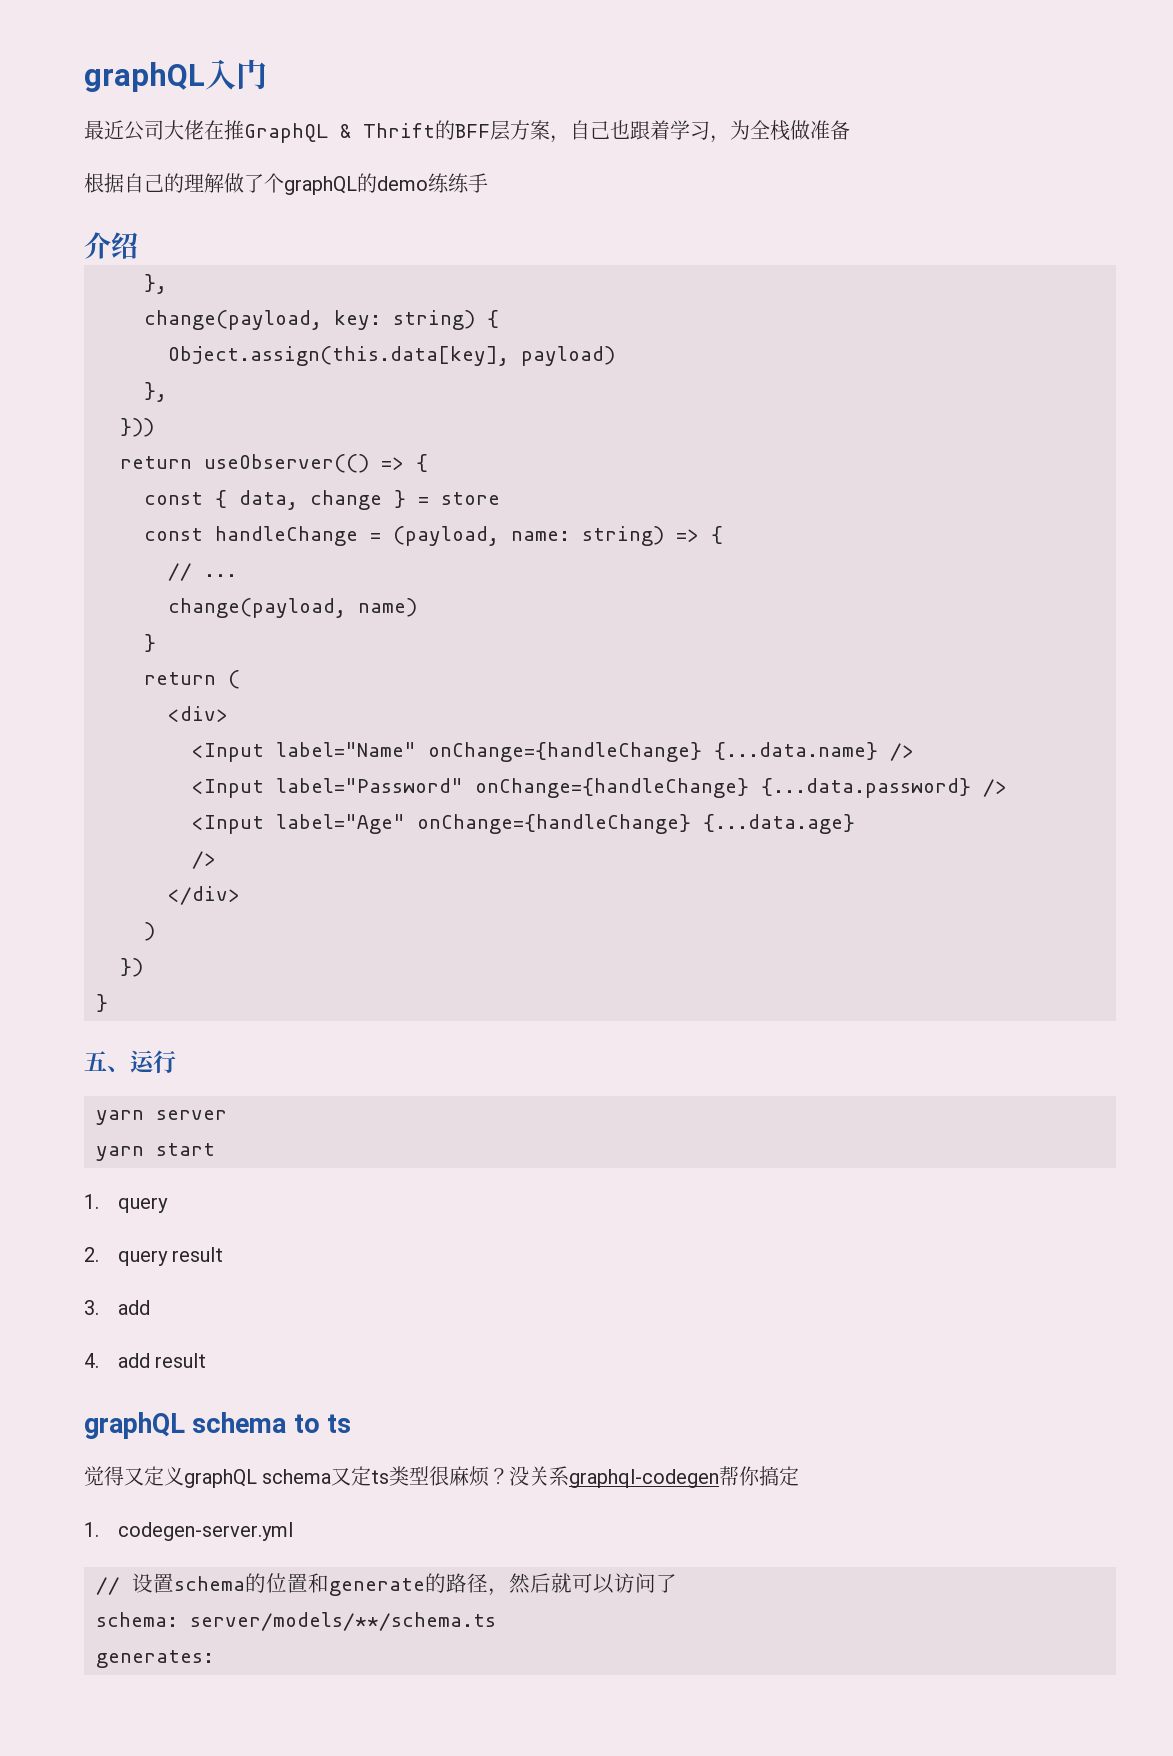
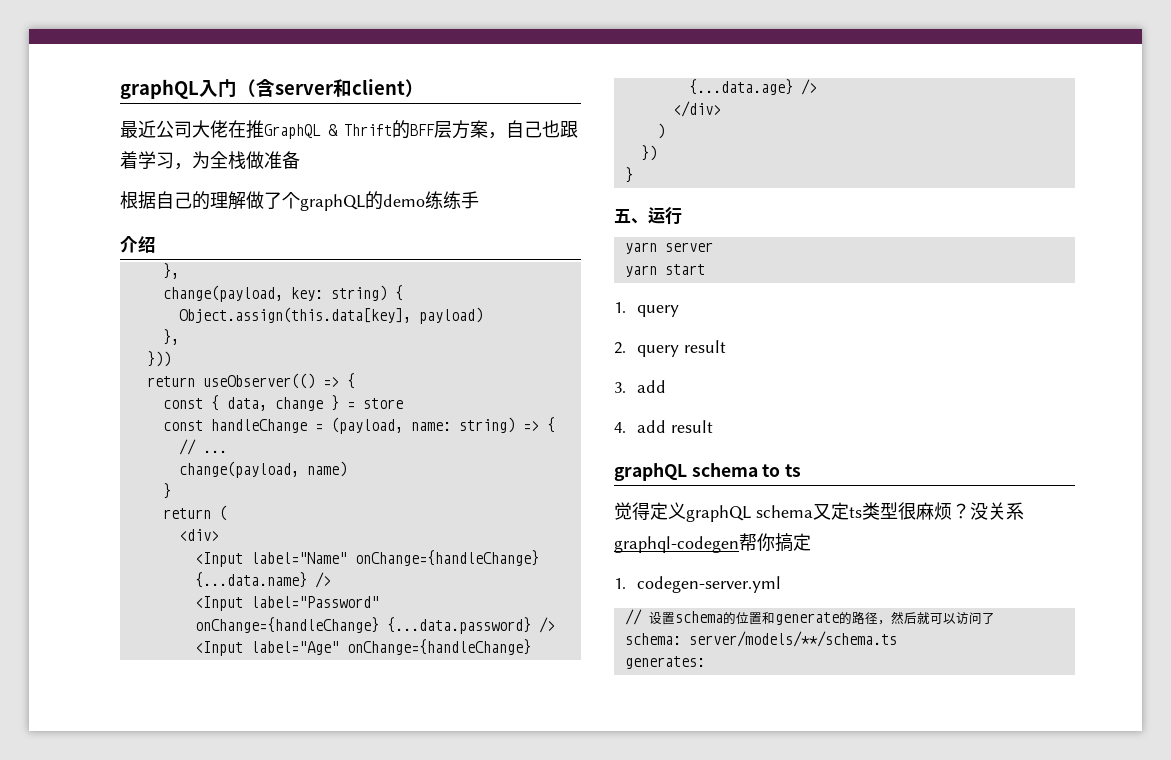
- graphQL入门
+ graphQL入门（含server和client）
- <Input label="Age" onChange={handleChange} {...data.age}
- />
+ <Input label="Age" onChange={handleChange} {...data.age} />
- 觉得又定义graphQL schema又定ts类型很麻烦？
+ 觉得定义graphQL schema又定ts类型很麻烦？

